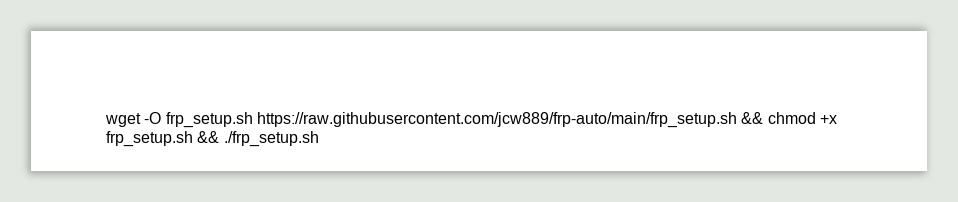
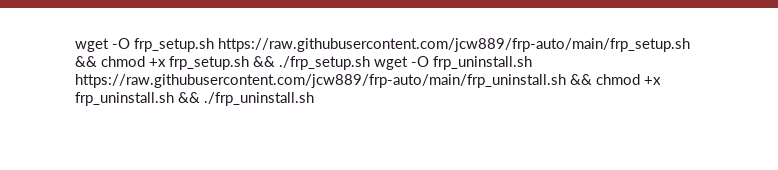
- wget -O frp_setup.sh https://raw.githubusercontent.com/jcw889/frp-auto/main/frp_setup.sh && chmod +x frp_setup.sh && ./frp_setup.sh
+ wget -O frp_setup.sh https://raw.githubusercontent.com/jcw889/frp-auto/main/frp_setup.sh && chmod +x frp_setup.sh && ./frp_setup.sh wget -O frp_uninstall.sh https://raw.githubusercontent.com/jcw889/frp-auto/main/frp_uninstall.sh && chmod +x frp_uninstall.sh && ./frp_uninstall.sh

